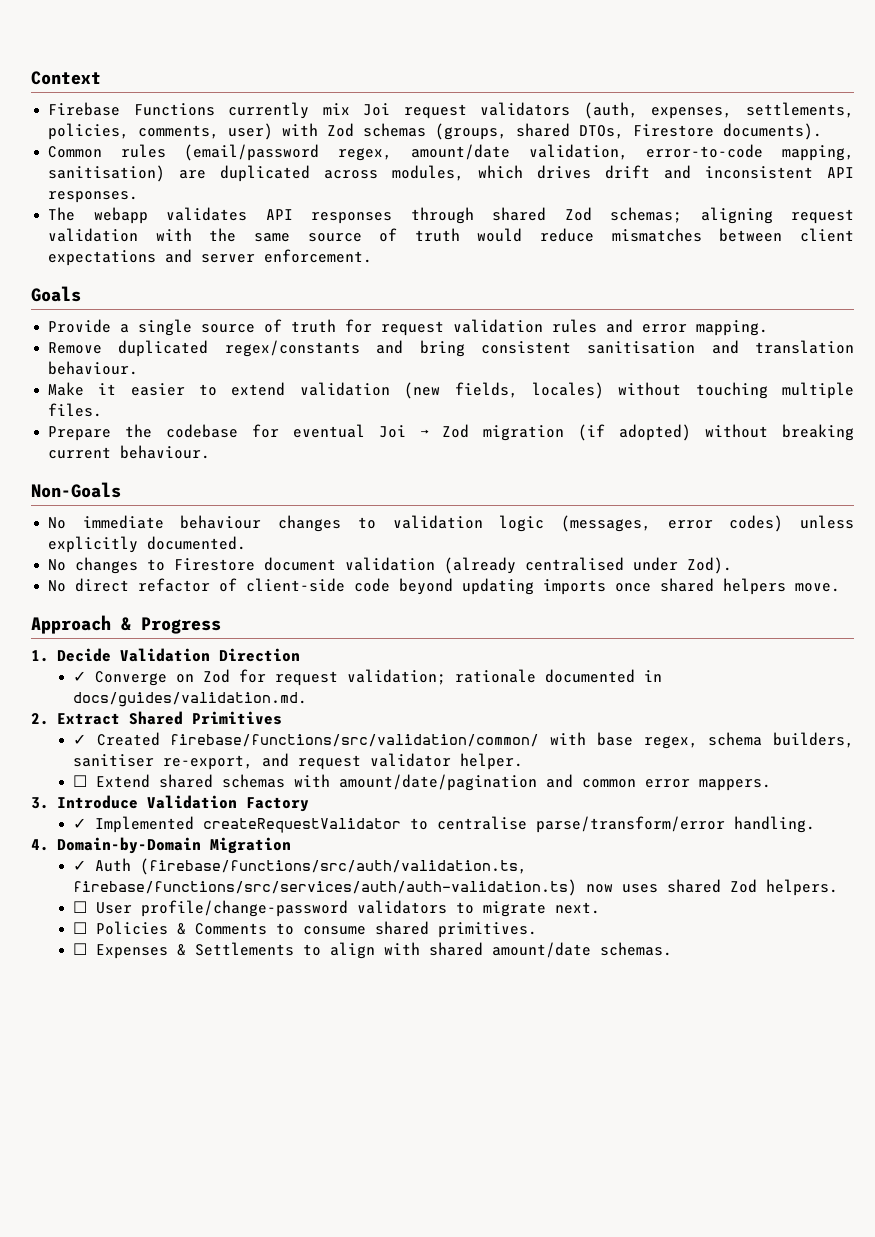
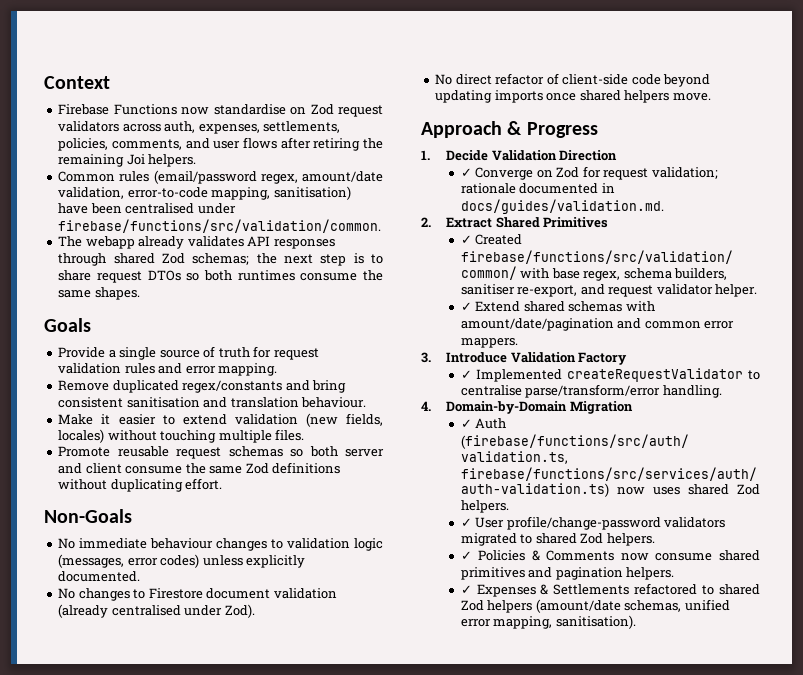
- Firebase Functions currently mix Joi request validators (auth, expenses, settlements, policies, comments, user) with Zod schemas (groups, shared DTOs, Firestore documents).
+ Firebase Functions now standardise on Zod request validators across auth, expenses, settlements, policies, comments, and user flows after retiring the remaining Joi helpers.
- Common rules (email/password regex, amount/date validation, error-to-code mapping, sanitisation) are duplicated across modules, which drives drift and inconsistent API responses.
+ Common rules (email/password regex, amount/date validation, error-to-code mapping, sanitisation) have been centralised under firebase/functions/src/validation/common.
- The webapp validates API responses through shared Zod schemas; aligning request validation with the same source of truth would reduce mismatches between client expectations and server enforcement.
+ The webapp already validates API responses through shared Zod schemas; the next step is to share request DTOs so both runtimes consume the same shapes.
- Prepare the codebase for eventual Joi → Zod migration (if adopted) without breaking current behaviour.
+ Promote reusable request schemas so both server and client consume the same Zod definitions without duplicating effort.
- ☐ Extend shared schemas with amount/date/pagination and common error mappers.
+ ✓ Extend shared schemas with amount/date/pagination and common error mappers.
- ☐ User profile/change-password validators to migrate next.
- ☐ Policies & Comments to consume shared primitives.
- ☐ Expenses & Settlements to align with shared amount/date schemas.
+ ✓ User profile/change-password validators migrated to shared Zod helpers.
+ ✓ Policies & Comments now consume shared primitives and pagination helpers.
+ ✓ Expenses & Settlements refactored to shared Zod helpers (amount/date schemas, unified error mapping, sanitisation).

